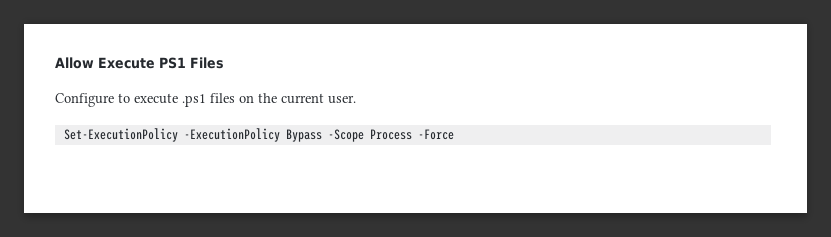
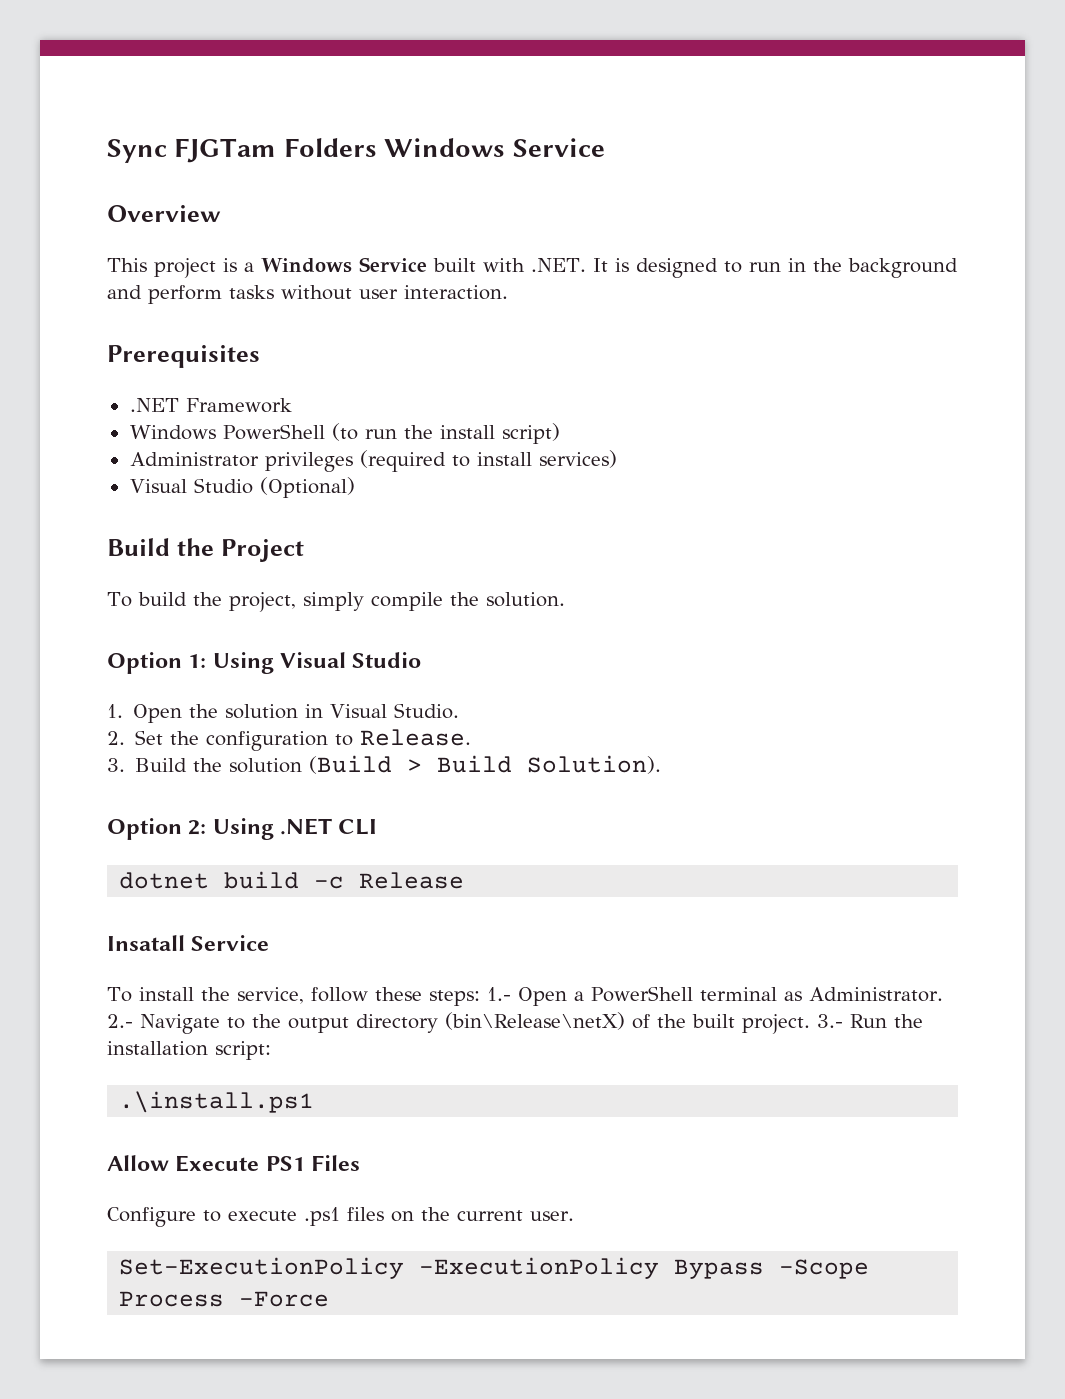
+ Sync FJGTam Folders Windows Service
+ Overview
+ This project is a Windows Service built with .NET. It is designed to run in the background and perform tasks without user interaction.
+ Prerequisites
+ .NET Framework
+ Windows PowerShell (to run the install script)
+ Administrator privileges (required to install services)
+ Visual Studio (Optional)
+ Build the Project
+ To build the project, simply compile the solution.
+ Option 1: Using Visual Studio
+ 1. Open the solution in Visual Studio.
+ 2. Set the configuration to Release.
+ 3. Build the solution (Build > Build Solution).
+ Option 2: Using .NET CLI
+ dotnet build -c Release
+ Insatall Service
+ To install the service, follow these steps: 1.- Open a PowerShell terminal as Administrator. 2.- Navigate to the output directory (bin\Release\netX) of the built project. 3.- Run the installation script:
+ .\install.ps1

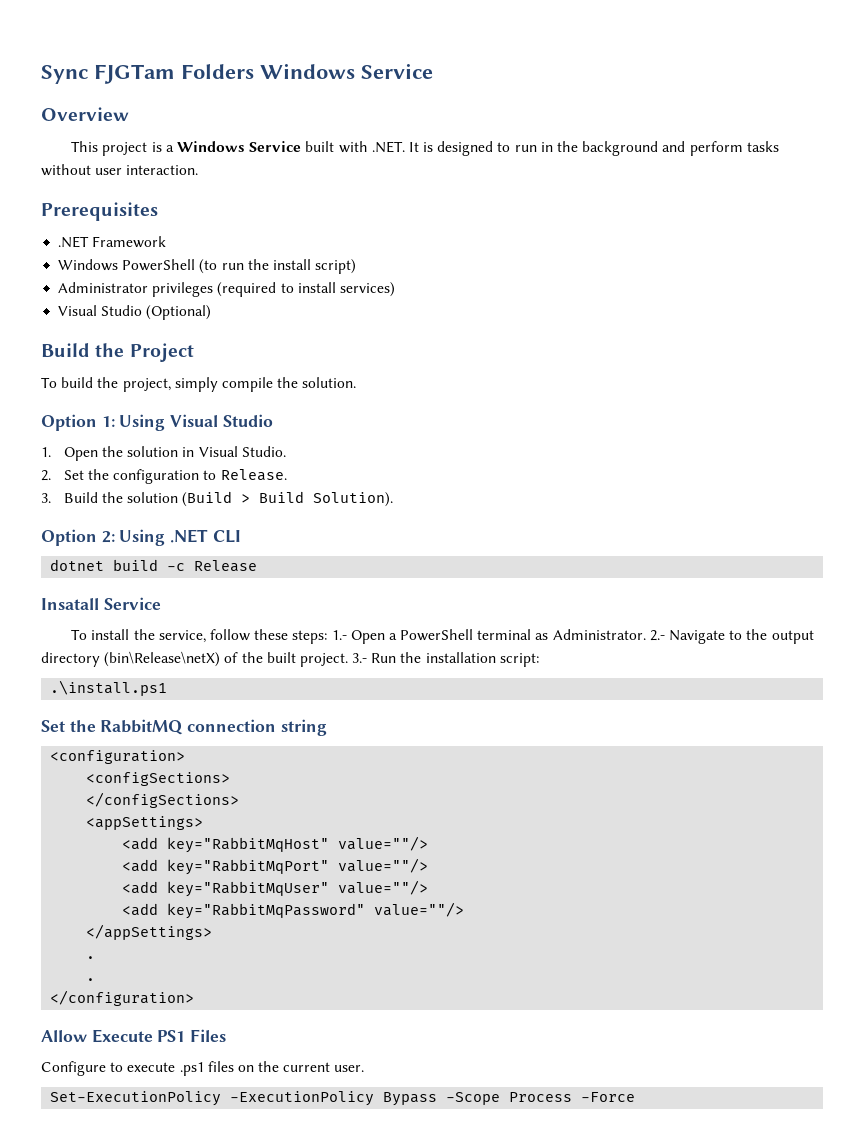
+ Set the RabbitMQ connection string
+ <configuration>
+ <configSections>
+ </configSections>
+ <appSettings>
+ <add key="RabbitMqHost" value=""/>
+ <add key="RabbitMqPort" value=""/>
+ <add key="RabbitMqUser" value=""/>
+ <add key="RabbitMqPassword" value=""/>
+ </appSettings>
+ .
+ .
+ </configuration>

